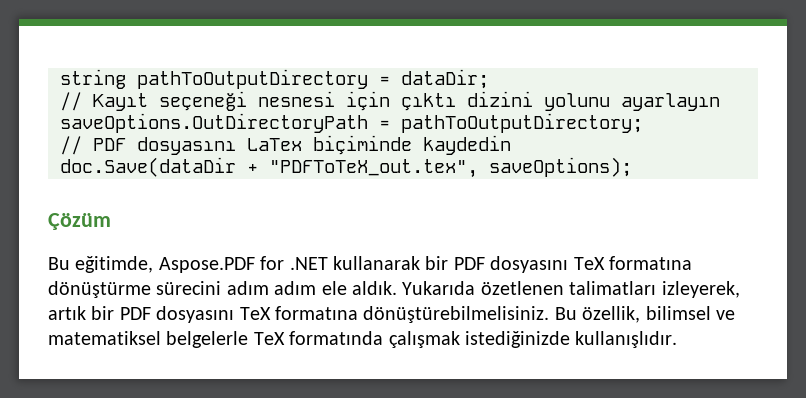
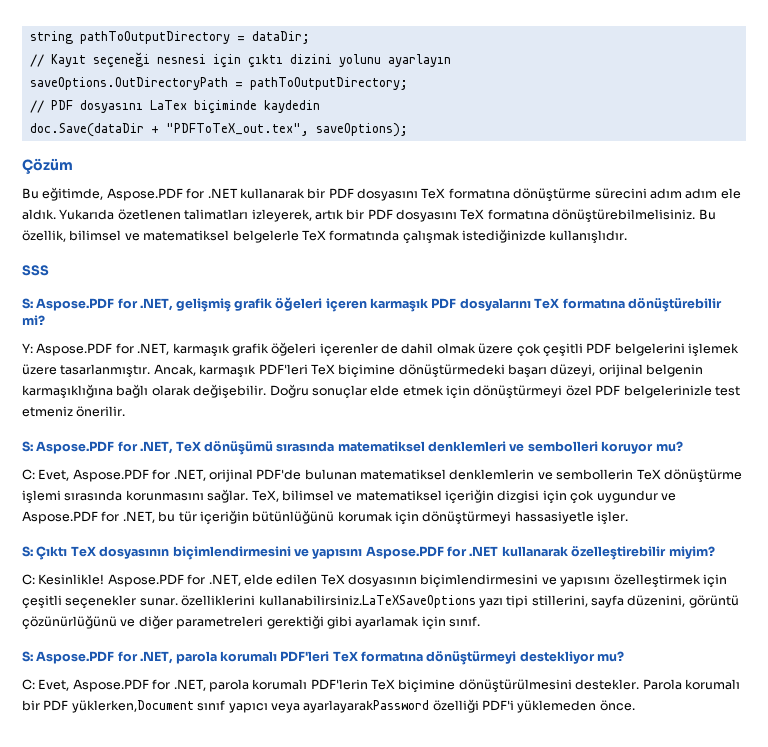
+ SSS
+ S: Aspose.PDF for .NET, gelişmiş grafik öğeleri içeren karmaşık PDF dosyalarını TeX formatına dönüştürebilir mi?
+ Y: Aspose.PDF for .NET, karmaşık grafik öğeleri içerenler de dahil olmak üzere çok çeşitli PDF belgelerini işlemek üzere tasarlanmıştır. Ancak, karmaşık PDF'leri TeX biçimine dönüştürmedeki başarı düzeyi, orijinal belgenin karmaşıklığına bağlı olarak değişebilir. Doğru sonuçlar elde etmek için dönüştürmeyi özel PDF belgelerinizle test etmeniz önerilir.
+ S: Aspose.PDF for .NET, TeX dönüşümü sırasında matematiksel denklemleri ve sembolleri koruyor mu?
+ C: Evet, Aspose.PDF for .NET, orijinal PDF'de bulunan matematiksel denklemlerin ve sembollerin TeX dönüştürme işlemi sırasında korunmasını sağlar. TeX, bilimsel ve matematiksel içeriğin dizgisi için çok uygundur ve Aspose.PDF for .NET, bu tür içeriğin bütünlüğünü korumak için dönüştürmeyi hassasiyetle işler.
+ S: Çıktı TeX dosyasının biçimlendirmesini ve yapısını Aspose.PDF for .NET kullanarak özelleştirebilir miyim?
+ C: Kesinlikle! Aspose.PDF for .NET, elde edilen TeX dosyasının biçimlendirmesini ve yapısını özelleştirmek için çeşitli seçenekler sunar. özelliklerini kullanabilirsiniz.LaTeXSaveOptions yazı tipi stillerini, sayfa düzenini, görüntü çözünürlüğünü ve diğer parametreleri gerektiği gibi ayarlamak için sınıf.
+ S: Aspose.PDF for .NET, parola korumalı PDF'leri TeX formatına dönüştürmeyi destekliyor mu?
+ C: Evet, Aspose.PDF for .NET, parola korumalı PDF'lerin TeX biçimine dönüştürülmesini destekler. Parola korumalı bir PDF yüklerken,Document sınıf yapıcı veya ayarlayarakPassword özelliği PDF'i yüklemeden önce.

